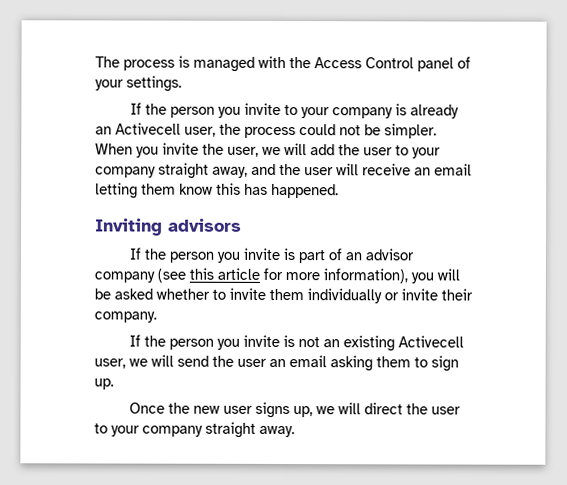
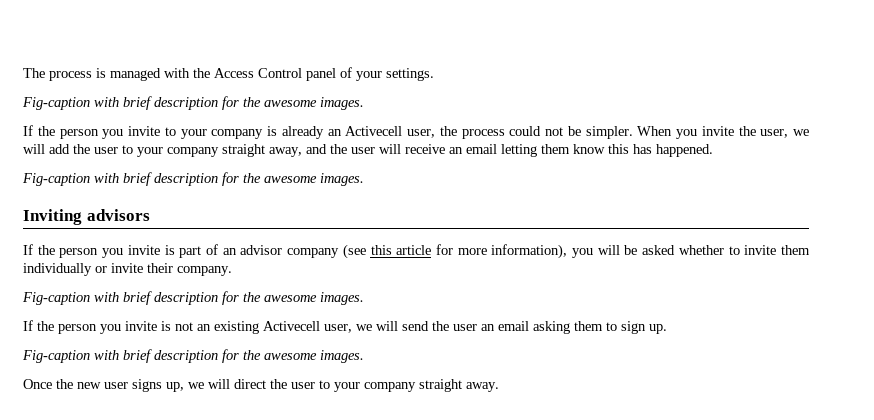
  The process is managed with the Access Control panel of your settings.
+ Fig-caption with brief description for the awesome images.
  When you invite the user, we will add the user to your company straight away, and the user will receive an email letting them know this has happened.
+ Fig-caption with brief description for the awesome images.
  If the person you invite is part of an advisor company (see this article for more information), you will be asked whether to invite them individually or invite their company.
+ Fig-caption with brief description for the awesome images.
  If the person you invite is not an existing Activecell user, we will send the user an email asking them to sign up.
+ Fig-caption with brief description for the awesome images.

